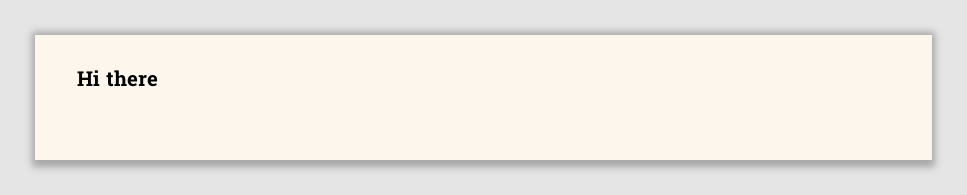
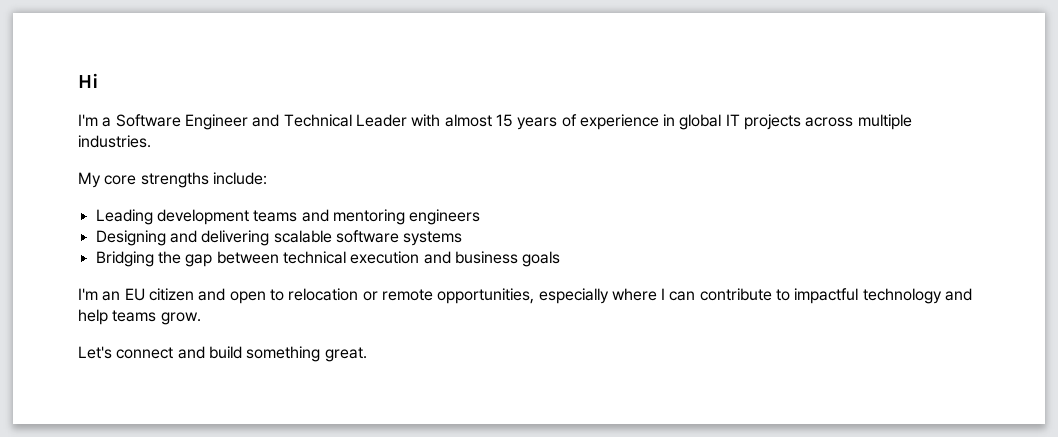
- Hi there
+ Hi
+ I'm a Software Engineer and Technical Leader with almost 15 years of experience in global IT projects across multiple industries.
+ My core strengths include:
+ Leading development teams and mentoring engineers
+ Designing and delivering scalable software systems
+ Bridging the gap between technical execution and business goals
+ I'm an EU citizen and open to relocation or remote opportunities, especially where I can contribute to impactful technology and help teams grow.
+ Let's connect and build something great.

